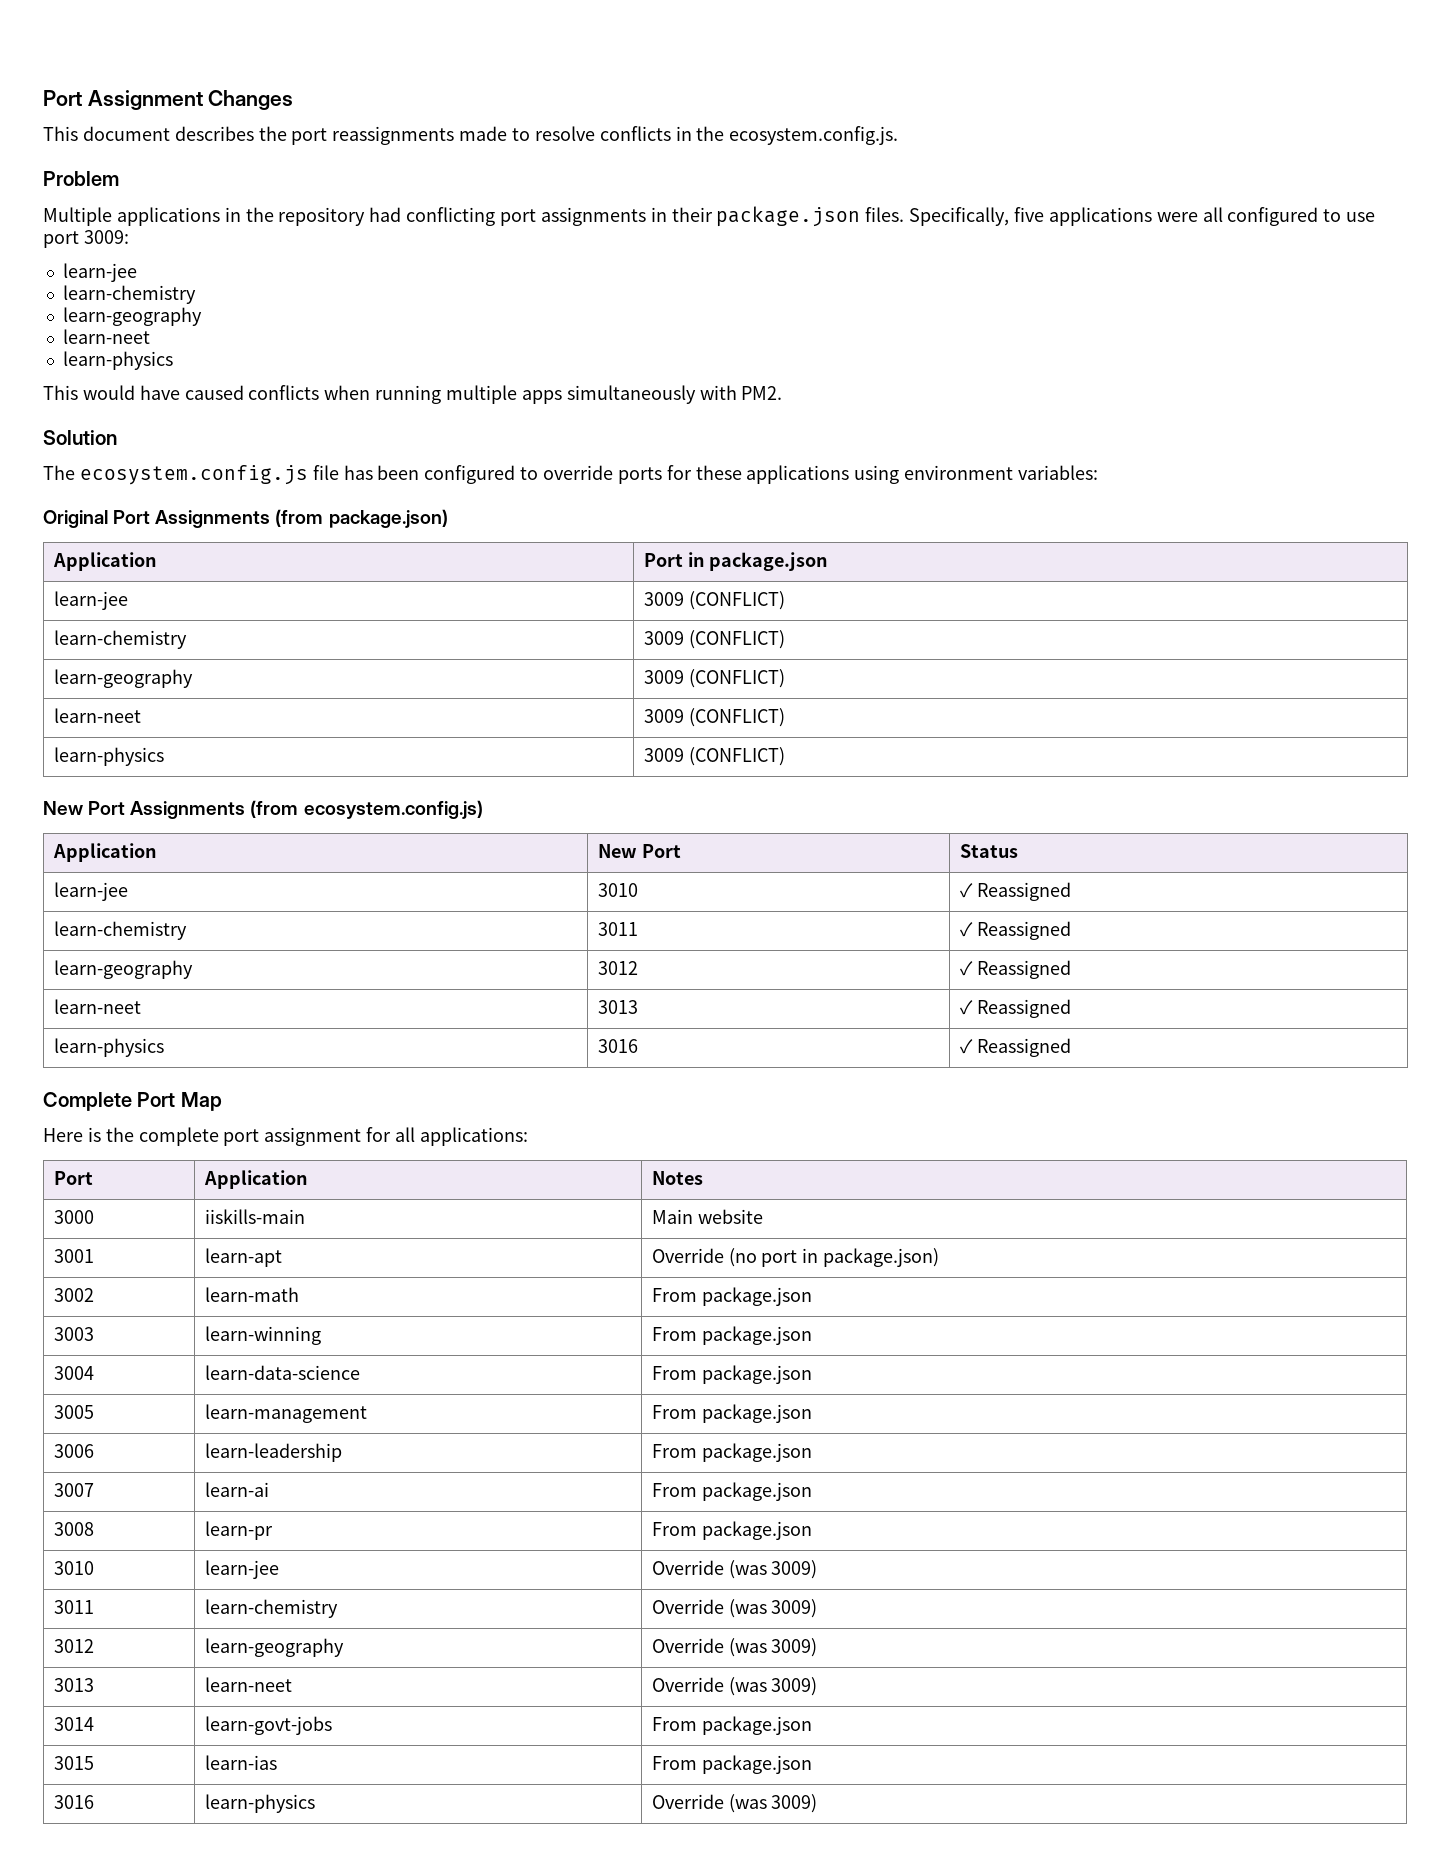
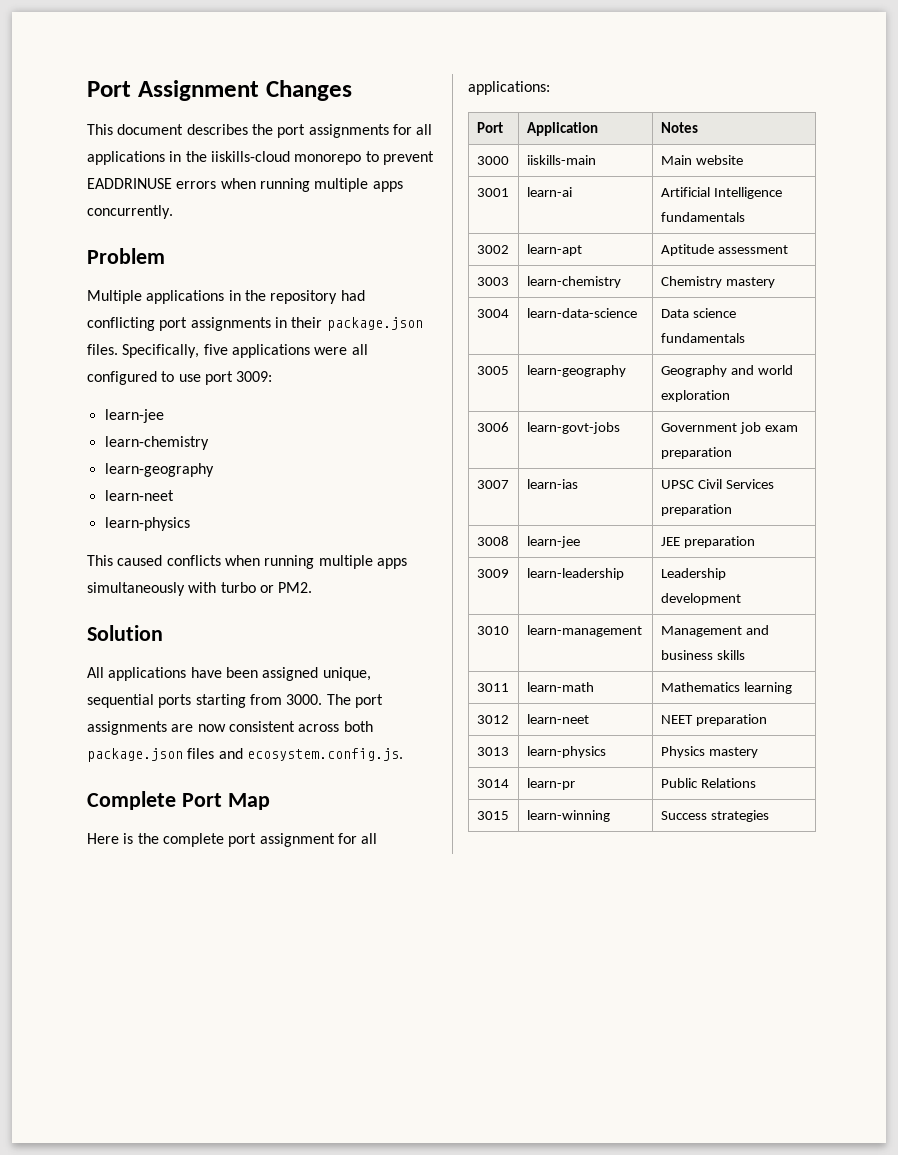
- This document describes the port reassignments made to resolve conflicts in the ecosystem.config.js.
+ This document describes the port assignments for all applications in the iiskills-cloud monorepo to prevent EADDRINUSE errors when running multiple apps concurrently.
- This would have caused conflicts when running multiple apps simultaneously with PM2.
+ This caused conflicts when running multiple apps simultaneously with turbo or PM2.
- The ecosystem.config.js file has been configured to override ports for these applications using environment variables:
- Original Port Assignments (from package.json)
- Application | Port in package.json
- learn-jee | 3009 (CONFLICT)
- learn-chemistry | 3009 (CONFLICT)
- learn-geography | 3009 (CONFLICT)
- learn-neet | 3009 (CONFLICT)
- learn-physics | 3009 (CONFLICT)
- New Port Assignments (from ecosystem.config.js)
- Application | New Port | Status
- learn-jee | 3010 | ✓ Reassigned
- learn-chemistry | 3011 | ✓ Reassigned
- learn-geography | 3012 | ✓ Reassigned
- learn-neet | 3013 | ✓ Reassigned
- learn-physics | 3016 | ✓ Reassigned
+ All applications have been assigned unique, sequential ports starting from 3000. The port assignments are now consistent across both package.json files and ecosystem.config.js.
- 3001 | learn-apt | Override (no port in package.json)
- 3002 | learn-math | From package.json
- 3003 | learn-winning | From package.json
- 3004 | learn-data-science | From package.json
- 3005 | learn-management | From package.json
- 3006 | learn-leadership | From package.json
- 3007 | learn-ai | From package.json
- 3008 | learn-pr | From package.json
- 3010 | learn-jee | Override (was 3009)
- 3011 | learn-chemistry | Override (was 3009)
- 3012 | learn-geography | Override (was 3009)
- 3013 | learn-neet | Override (was 3009)
- 3014 | learn-govt-jobs | From package.json
- 3015 | learn-ias | From package.json
- 3016 | learn-physics | Override (was 3009)
+ 3001 | learn-ai | Artificial Intelligence fundamentals
+ 3002 | learn-apt | Aptitude assessment
+ 3003 | learn-chemistry | Chemistry mastery
+ 3004 | learn-data-science | Data science fundamentals
+ 3005 | learn-geography | Geography and world exploration
+ 3006 | learn-govt-jobs | Government job exam preparation
+ 3007 | learn-ias | UPSC Civil Services preparation
+ 3008 | learn-jee | JEE preparation
+ 3009 | learn-leadership | Leadership development
+ 3010 | learn-management | Management and business skills
+ 3011 | learn-math | Mathematics learning
+ 3012 | learn-neet | NEET preparation
+ 3013 | learn-physics | Physics mastery
+ 3014 | learn-pr | Public Relations
+ 3015 | learn-winning | Success strategies

